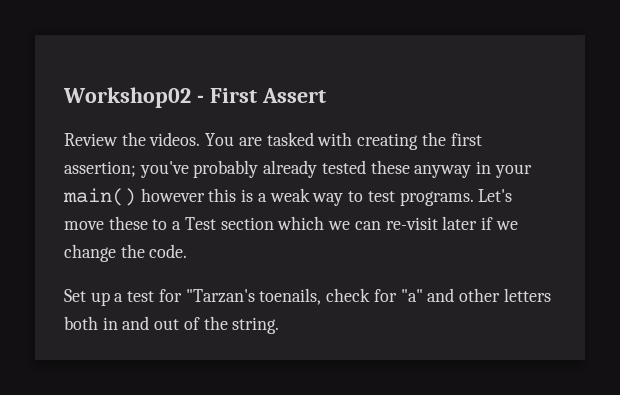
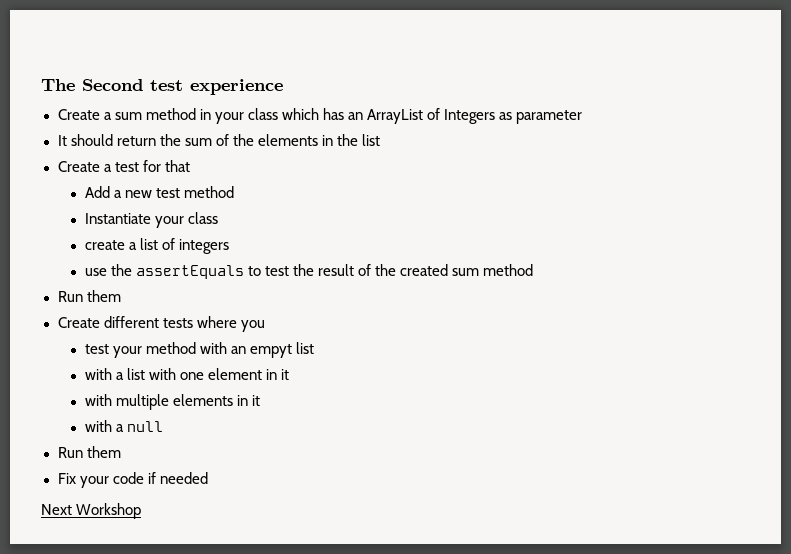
- Workshop02 - First Assert
- Review the videos. You are tasked with creating the first assertion; you've probably already tested these anyway in your main() however this is a weak way to test programs. Let's move these to a Test section which we can re-visit later if we change the code.
- Set up a test for "Tarzan's toenails, check for "a" and other letters both in and out of the string.
+ The Second test experience
+ Create a sum method in your class which has an ArrayList of Integers as parameter
+ It should return the sum of the elements in the list
+ Create a test for that
+ Add a new test method
+ Instantiate your class
+ create a list of integers
+ use the assertEquals to test the result of the created sum method
+ Run them
+ Create different tests where you
+ test your method with an empyt list
+ with a list with one element in it
+ with multiple elements in it
+ with a null
+ Run them
+ Fix your code if needed
+ Next Workshop

